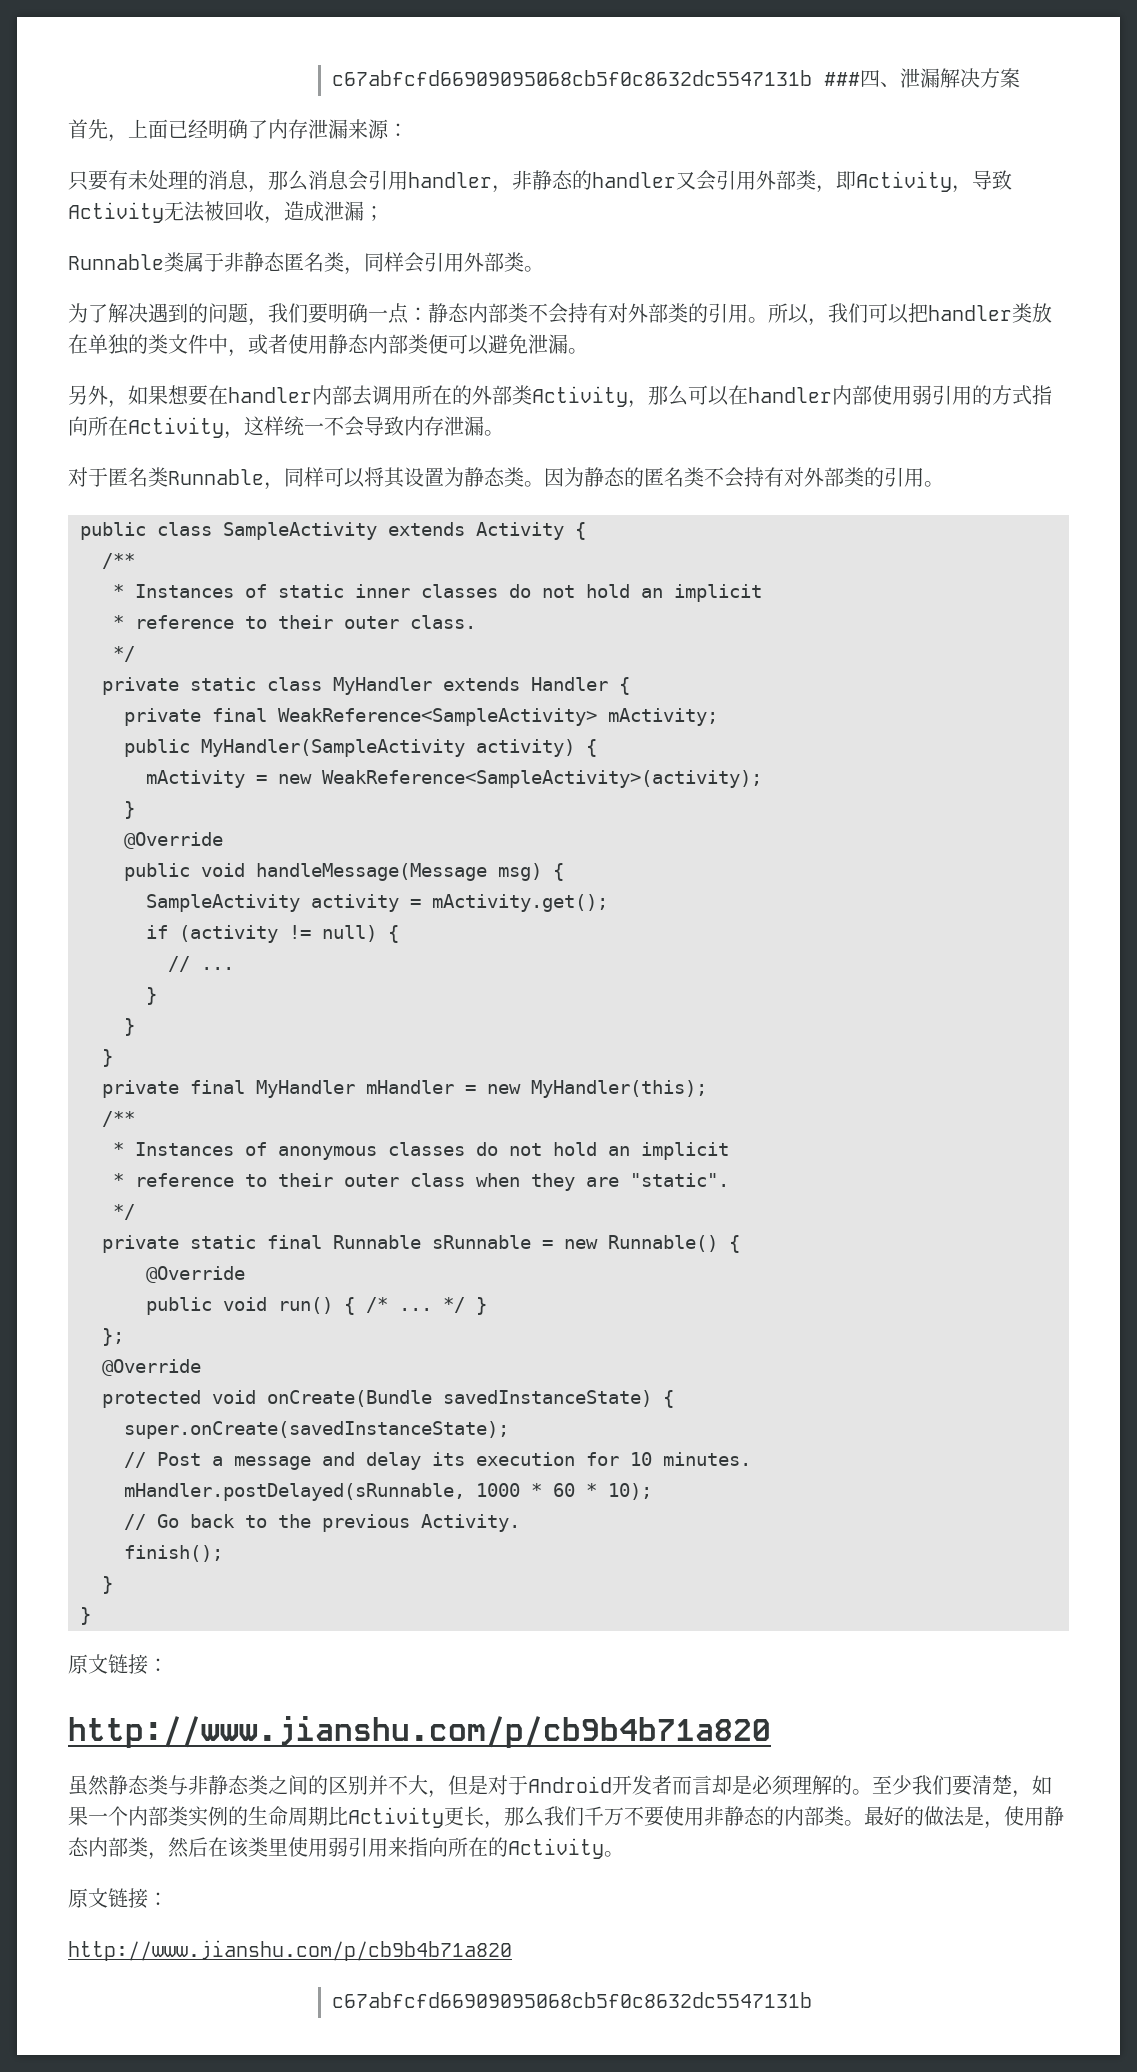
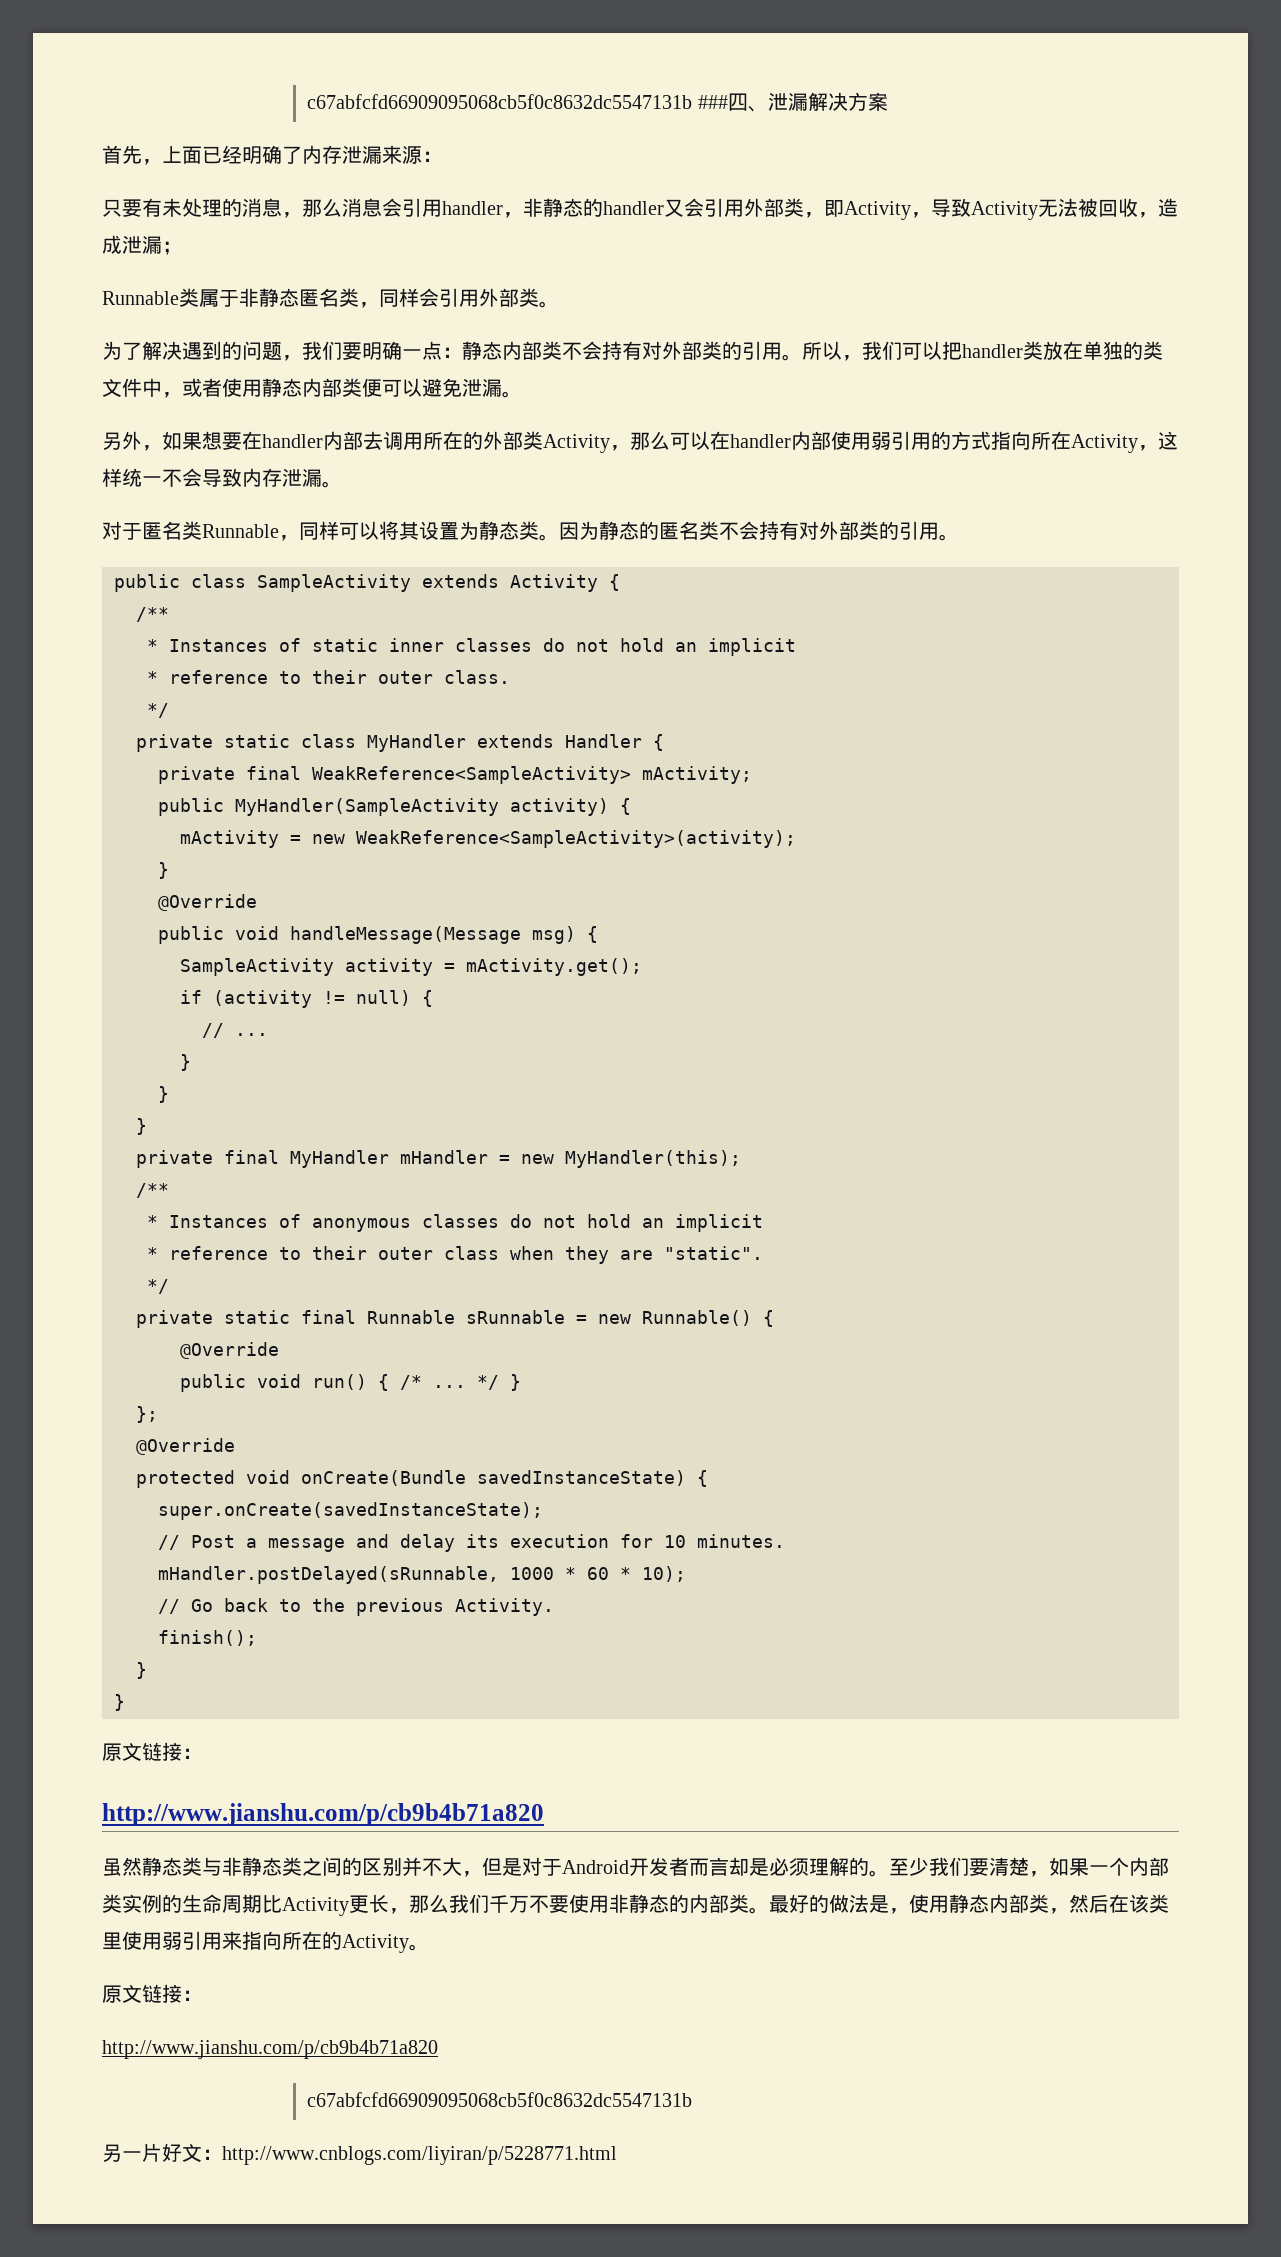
+ 另一片好文：http://www.cnblogs.com/liyiran/p/5228771.html

